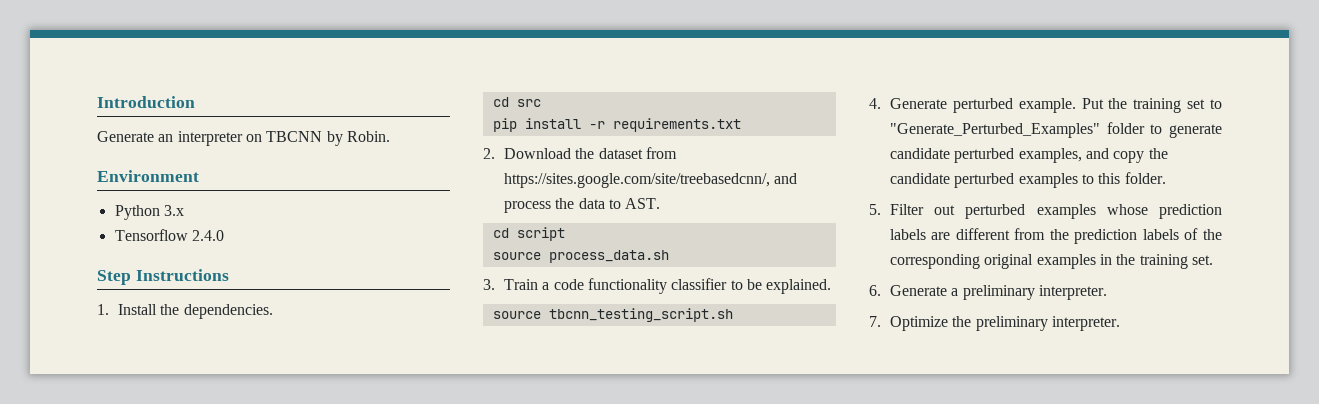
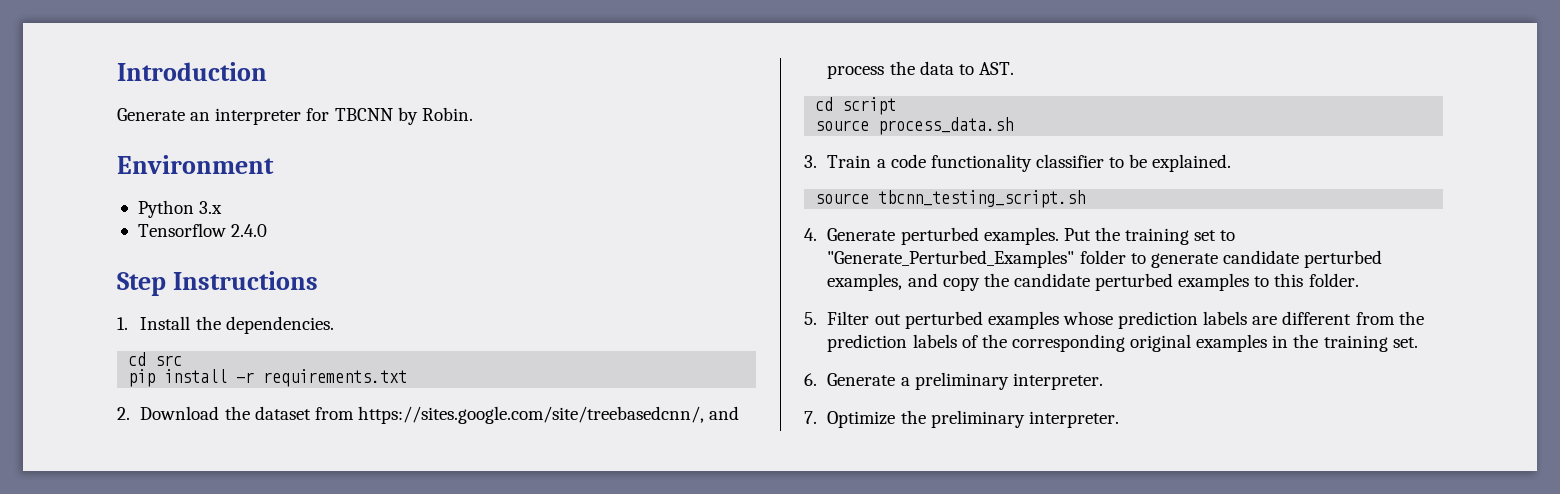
- Generate an interpreter on TBCNN by Robin.
+ Generate an interpreter for TBCNN by Robin.
- 4. Generate perturbed example.
+ 4. Generate perturbed examples.

